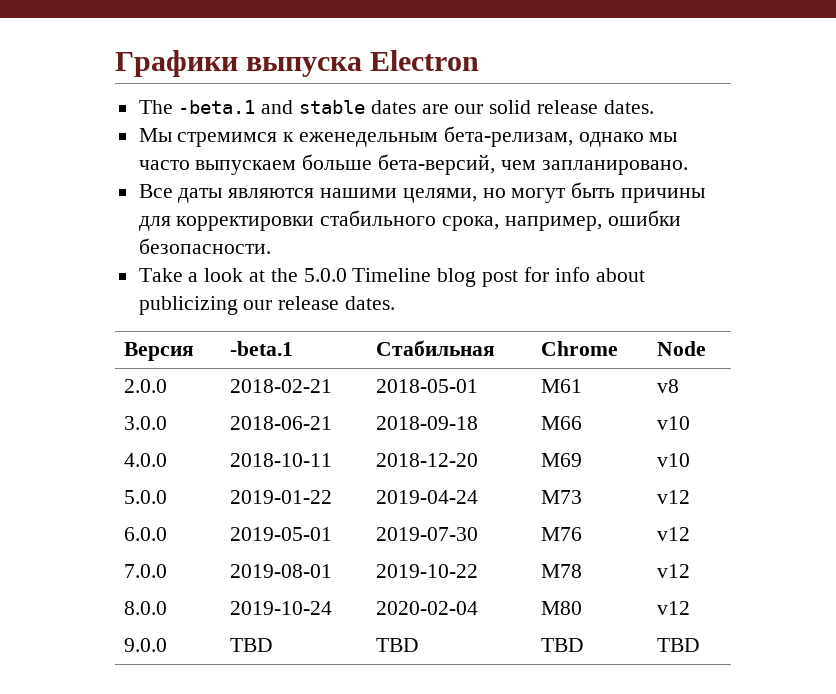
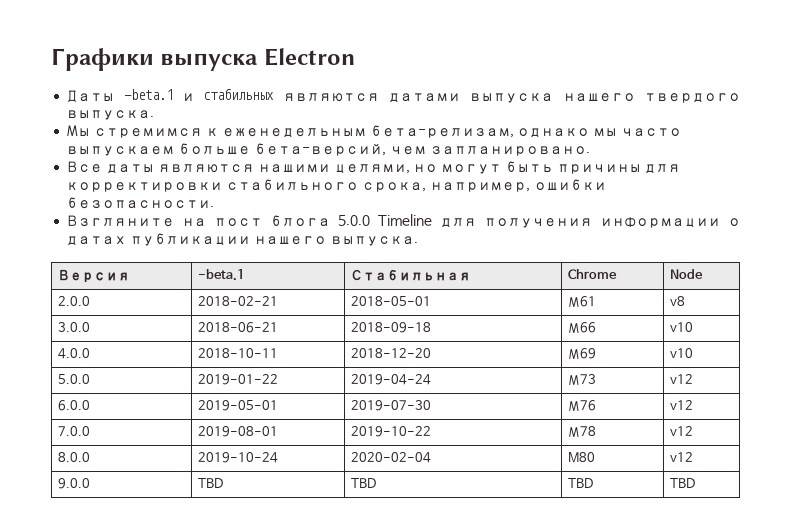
- The -beta.1 and stable dates are our solid release dates.
+ Даты -beta.1 и стабильных являются датами выпуска нашего твердого выпуска.
- Take a look at the 5.0.0 Timeline blog post for info about publicizing our release dates.
+ Взгляните на пост блога 5.0.0 Timeline для получения информации о датах публикации нашего выпуска.

